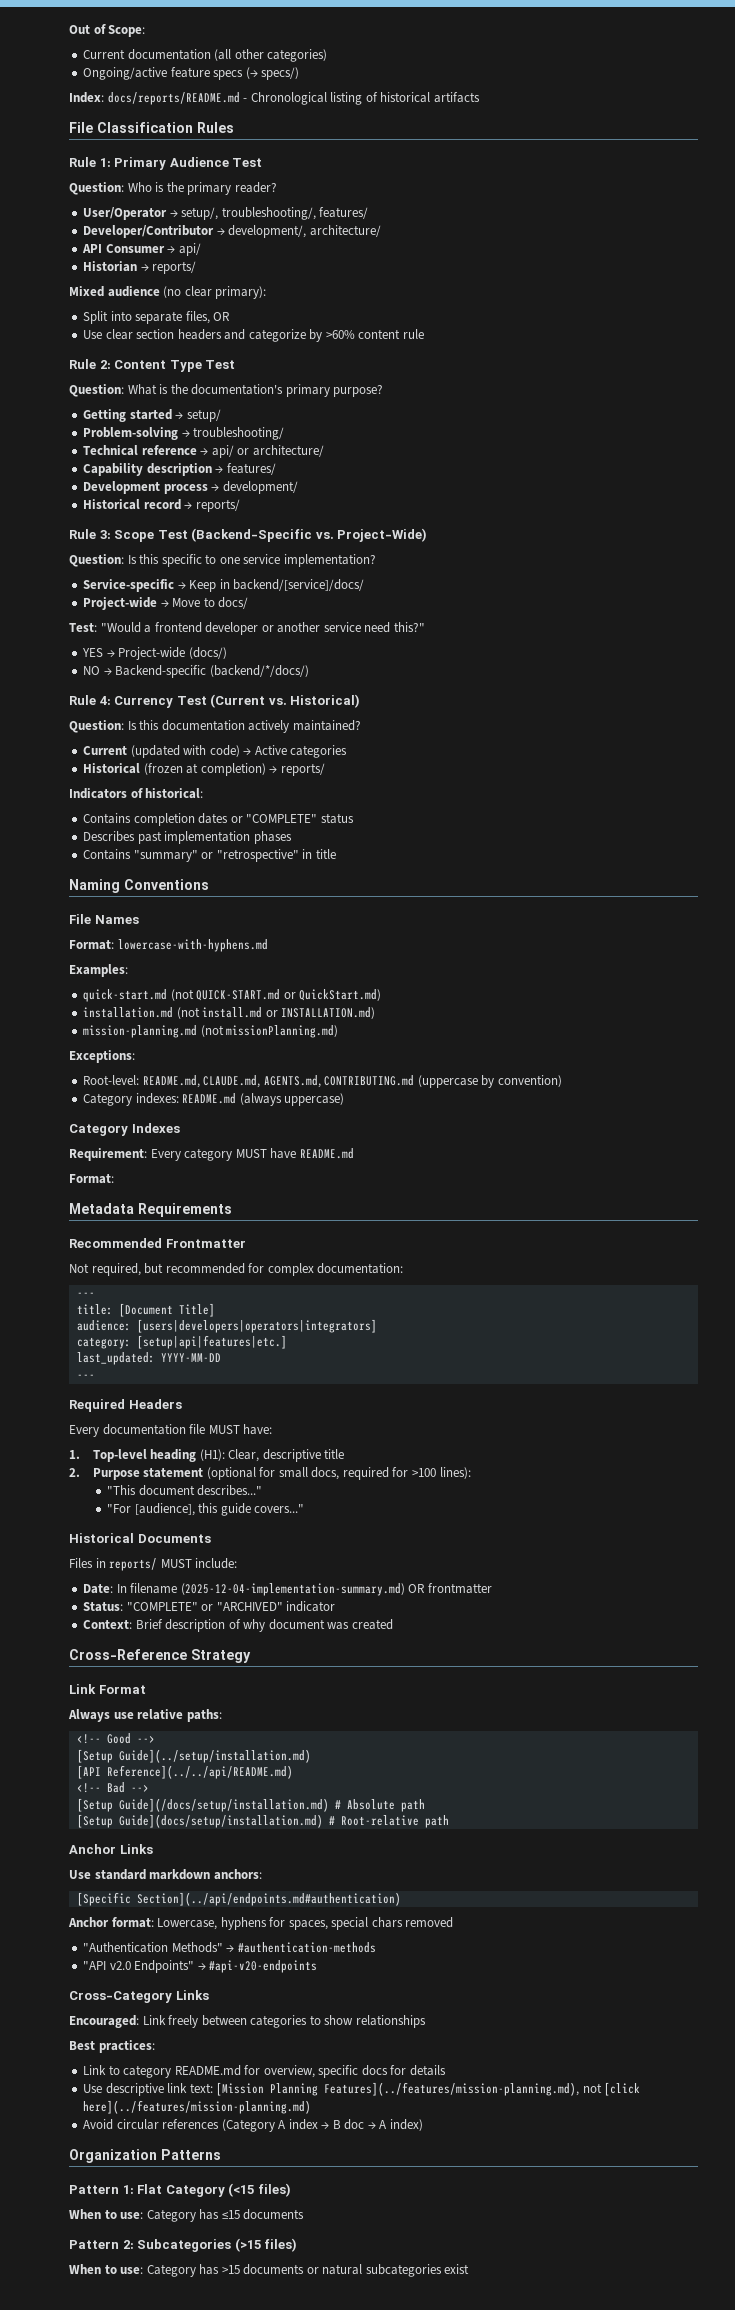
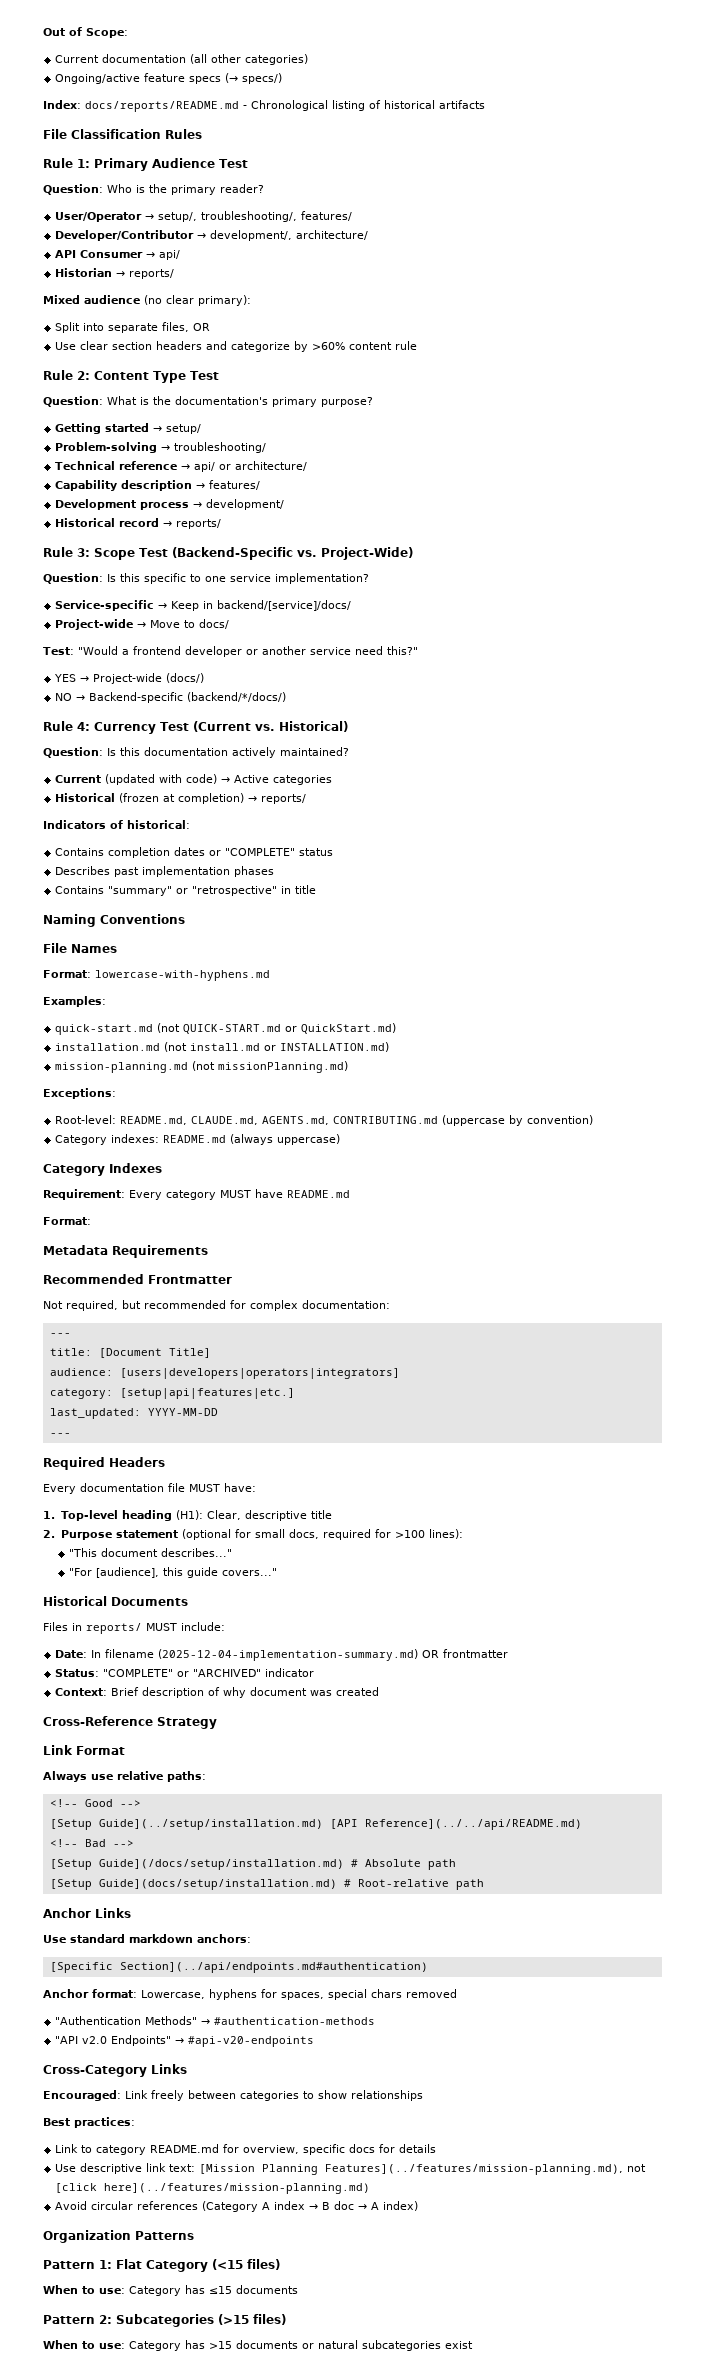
- [Setup Guide](../setup/installation.md)
- [API Reference](../../api/README.md)
+ [Setup Guide](../setup/installation.md) [API Reference](../../api/README.md)

